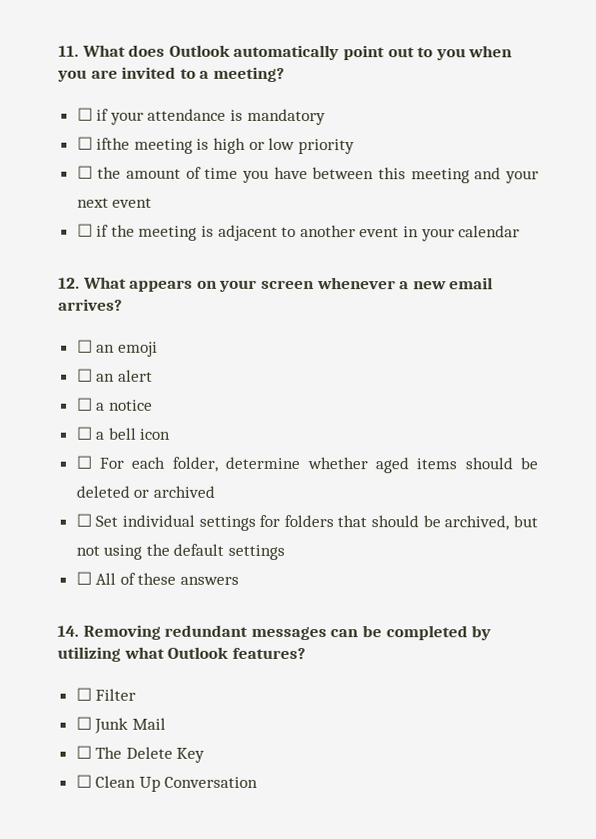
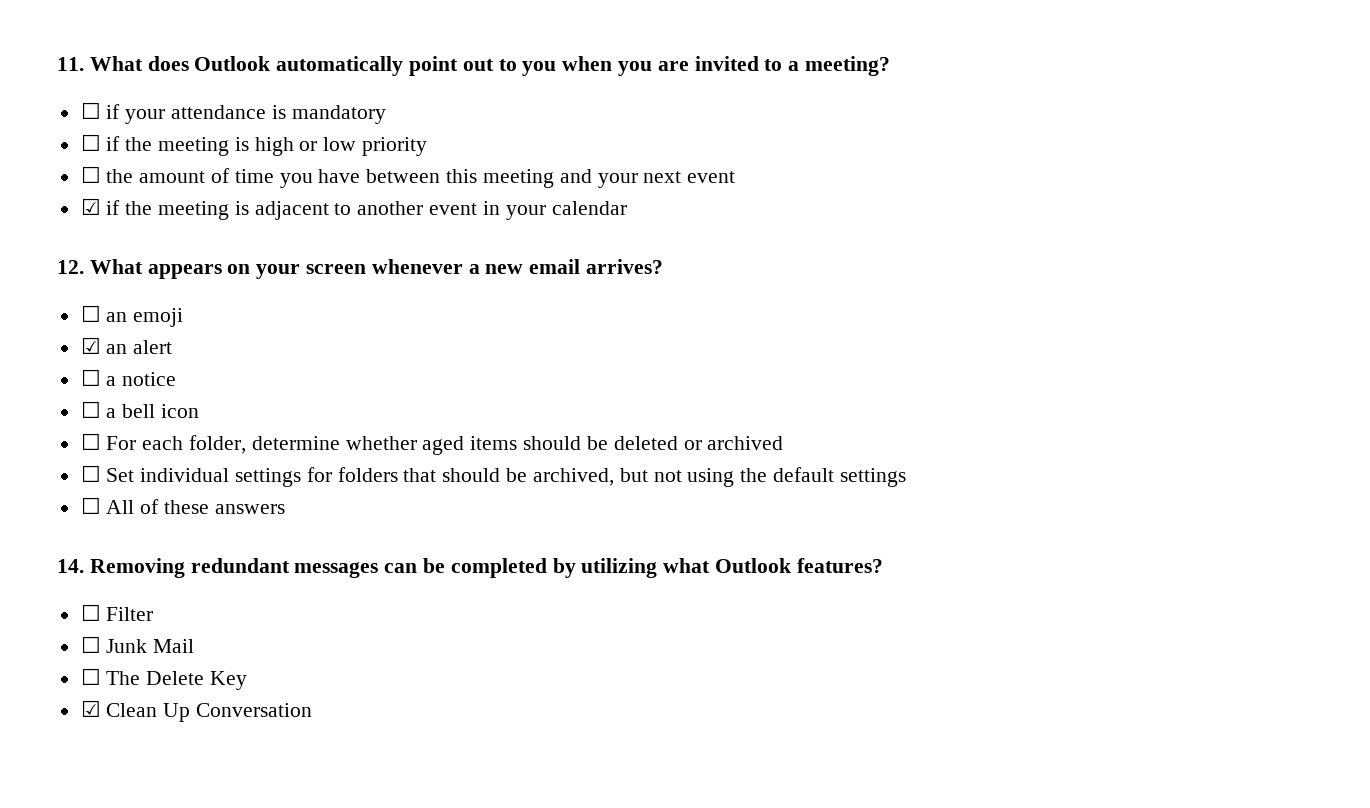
- ☐ ifthe meeting is high or low priority
+ ☐ if the meeting is high or low priority
- ☐ if the meeting is adjacent to another event in your calendar
+ ☑ if the meeting is adjacent to another event in your calendar
- ☐ an alert
+ ☑ an alert
- ☐ Clean Up Conversation
+ ☑ Clean Up Conversation

